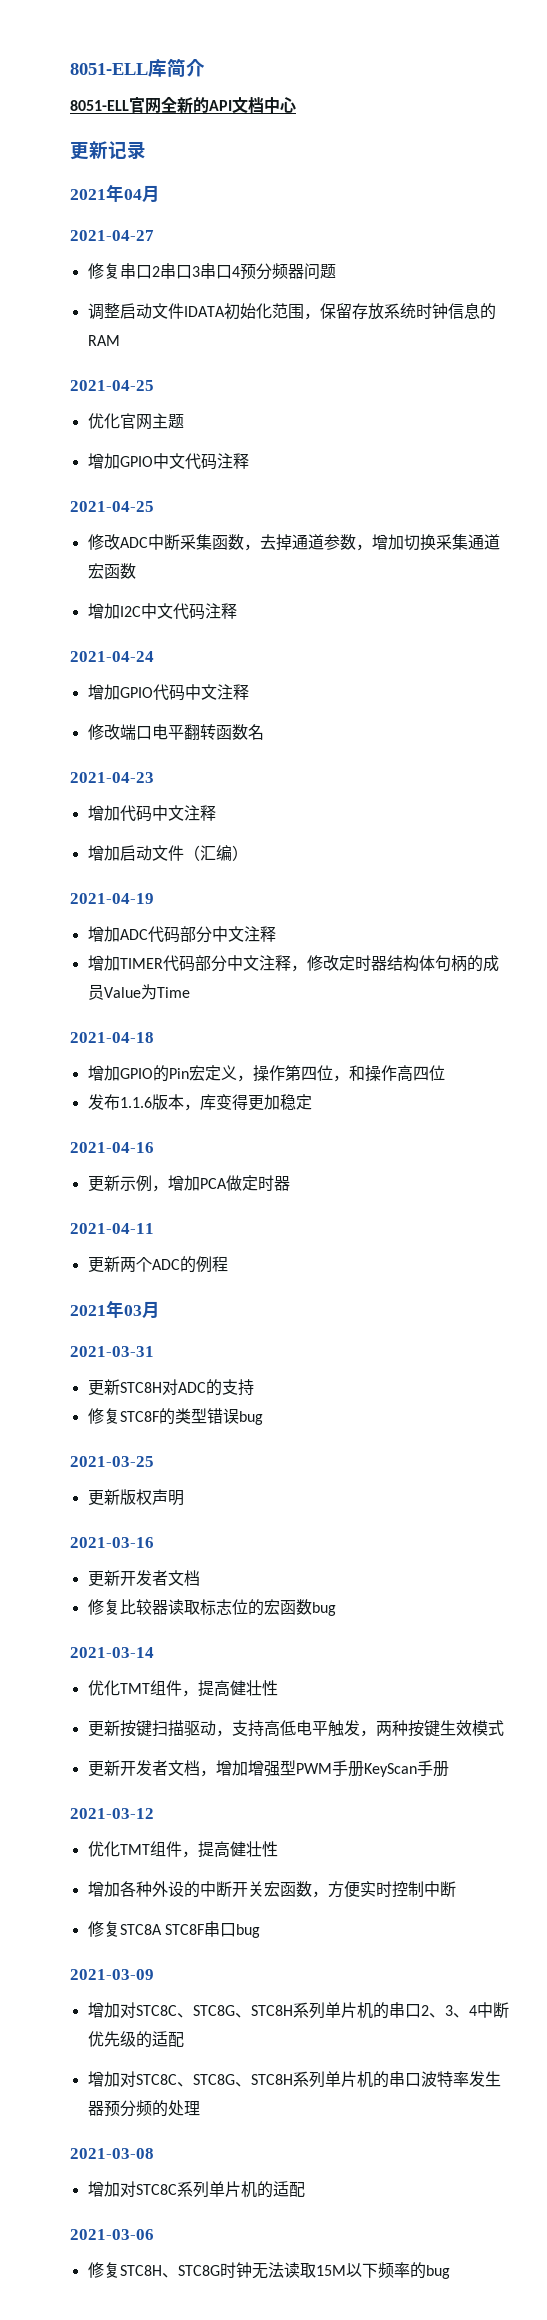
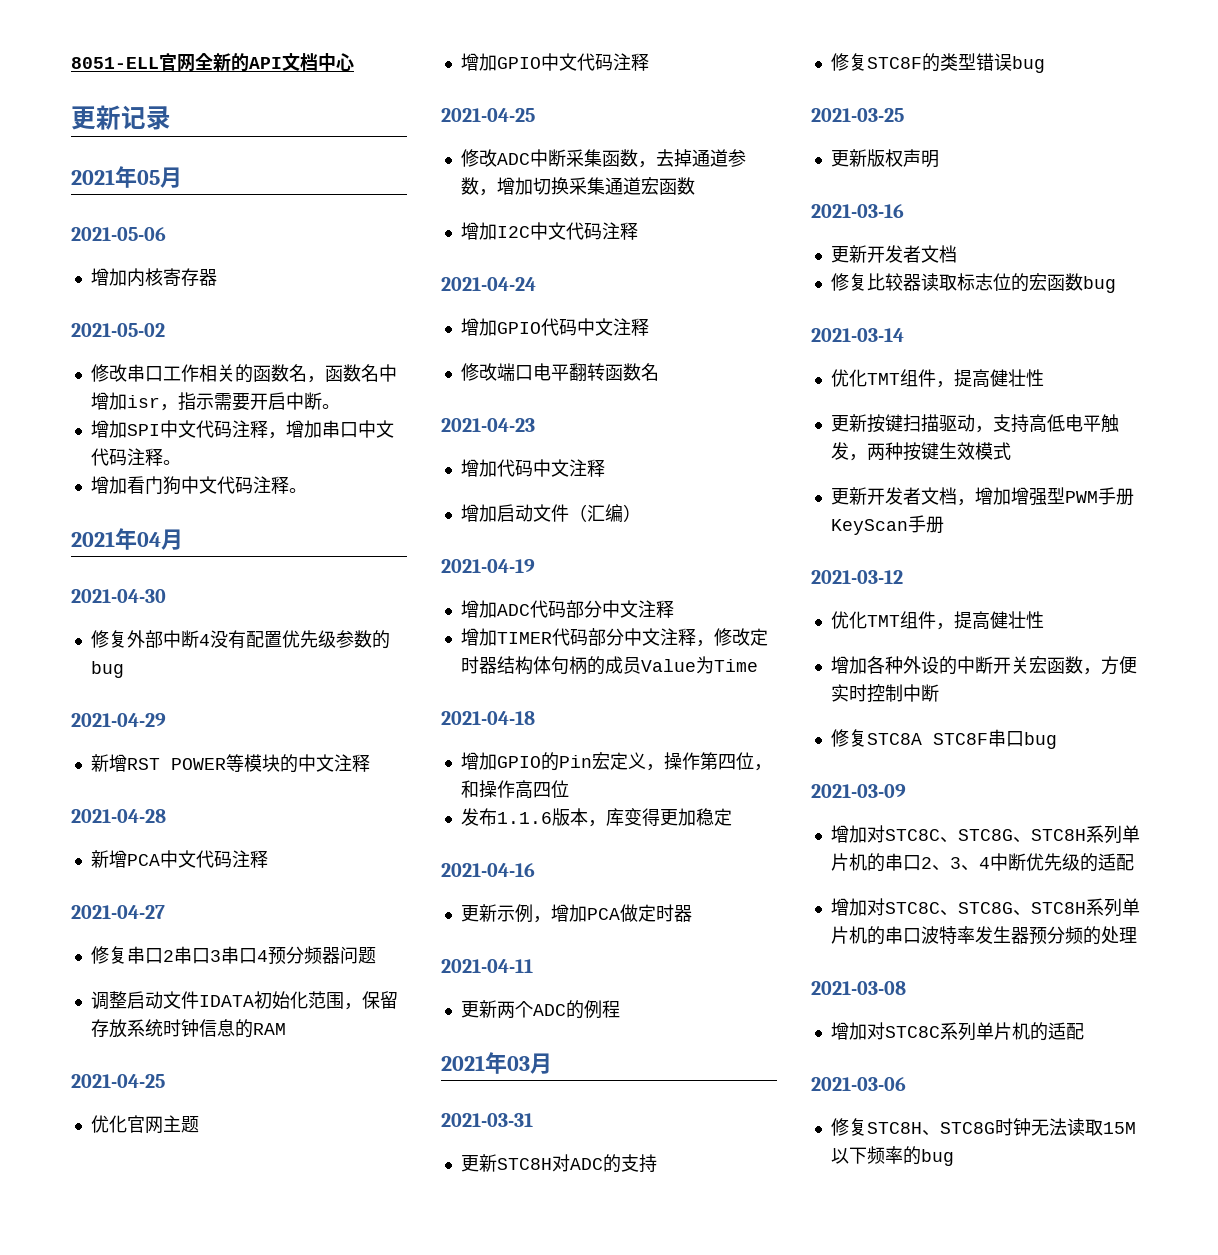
- 8051-ELL库简介
+ 2021年05月
+ 2021-05-06
+ 增加内核寄存器
+ 2021-05-02
+ 修改串口工作相关的函数名，函数名中增加isr，指示需要开启中断。
+ 增加SPI中文代码注释，增加串口中文代码注释。
+ 增加看门狗中文代码注释。
  2021年04月
+ 2021-04-30
+ 修复外部中断4没有配置优先级参数的bug
+ 2021-04-29
+ 新增RST POWER等模块的中文注释
+ 2021-04-28
+ 新增PCA中文代码注释

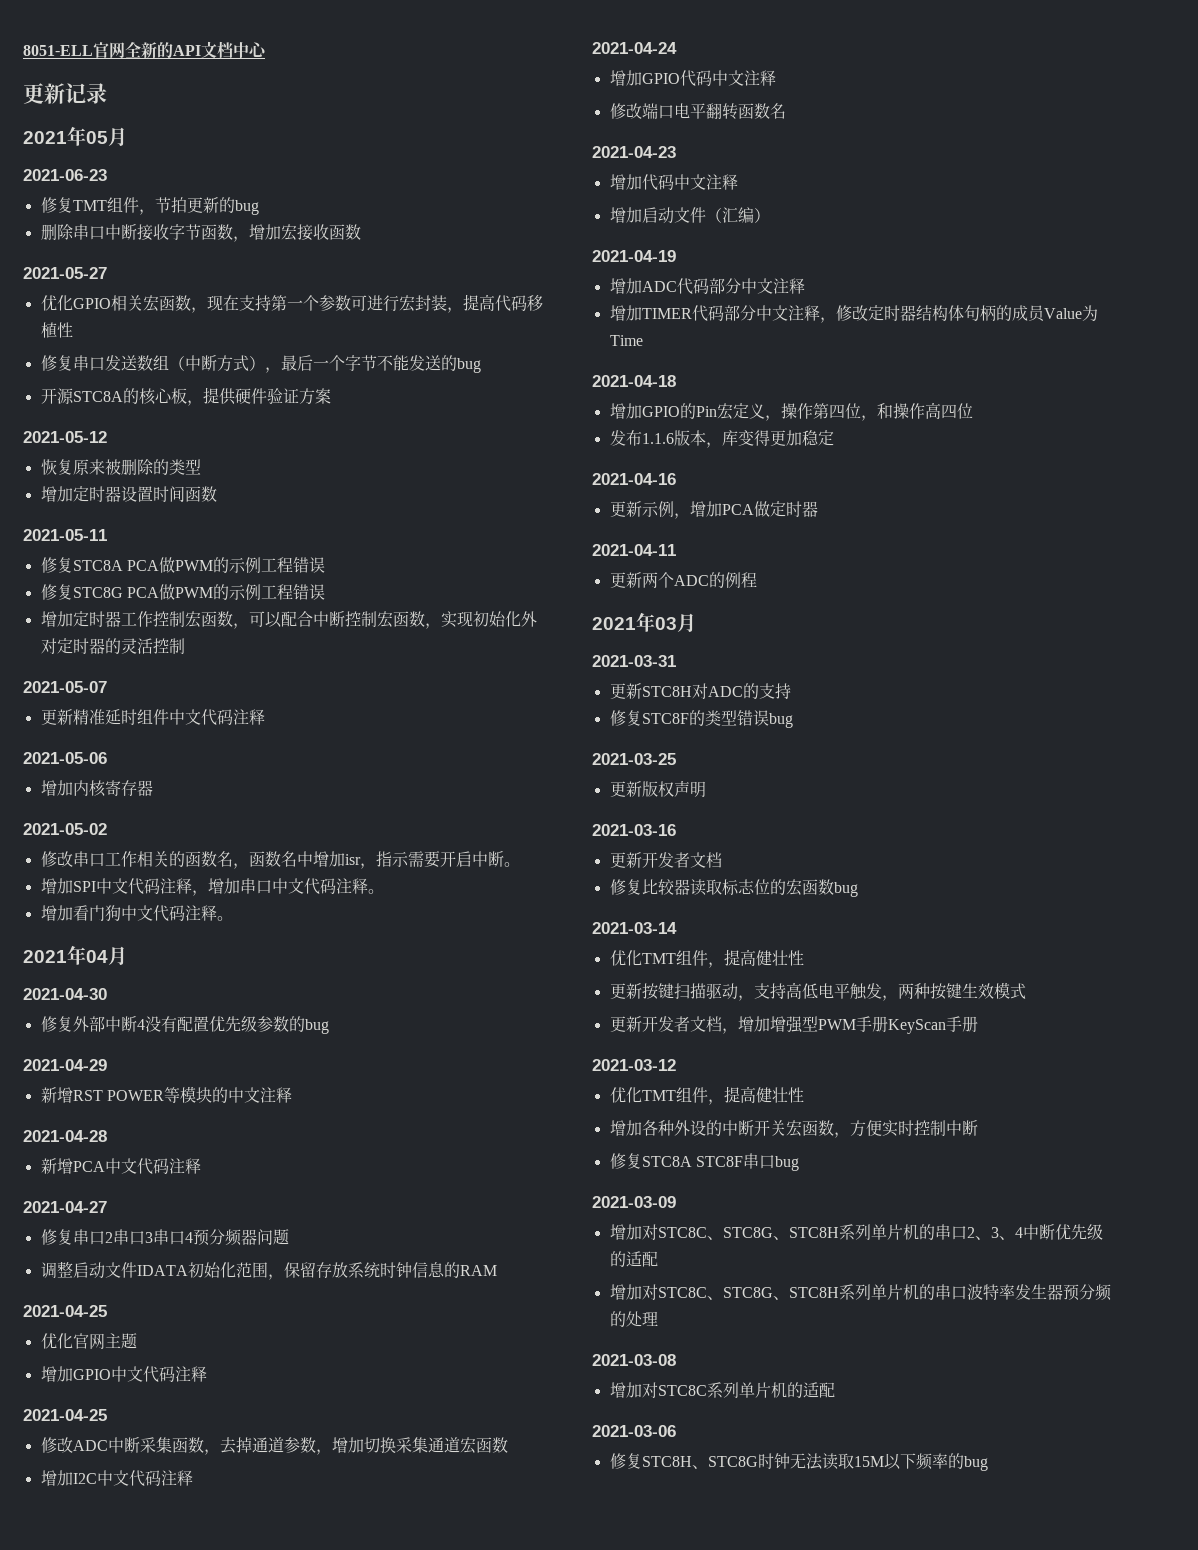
+ 2021-06-23
+ 修复TMT组件，节拍更新的bug
+ 删除串口中断接收字节函数，增加宏接收函数
+ 2021-05-27
+ 优化GPIO相关宏函数，现在支持第一个参数可进行宏封装，提高代码移植性
+ 修复串口发送数组（中断方式），最后一个字节不能发送的bug
+ 开源STC8A的核心板，提供硬件验证方案
+ 2021-05-12
+ 恢复原来被删除的类型
+ 增加定时器设置时间函数
+ 2021-05-11
+ 修复STC8A PCA做PWM的示例工程错误
+ 修复STC8G PCA做PWM的示例工程错误
+ 增加定时器工作控制宏函数，可以配合中断控制宏函数，实现初始化外对定时器的灵活控制
+ 2021-05-07
+ 更新精准延时组件中文代码注释

